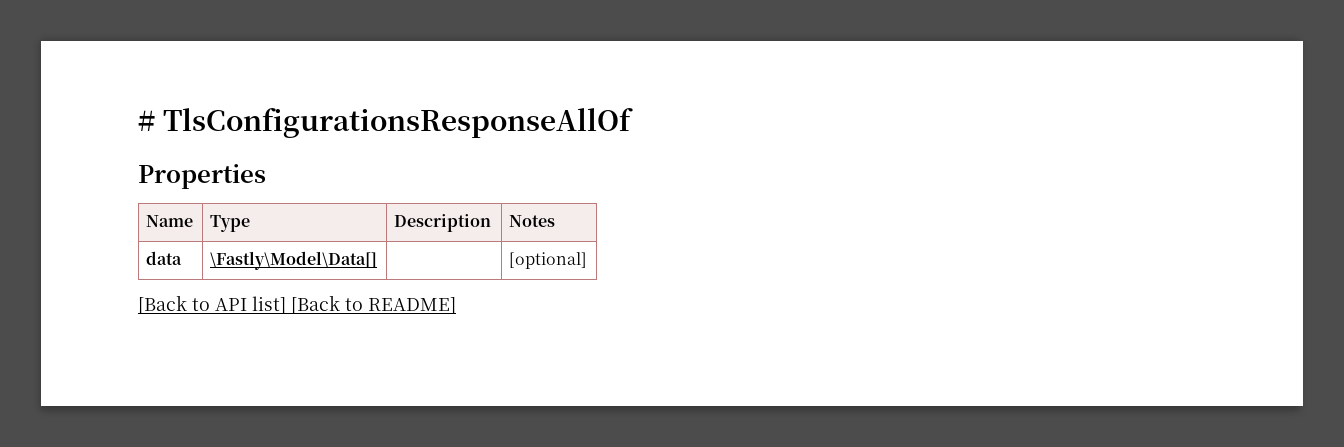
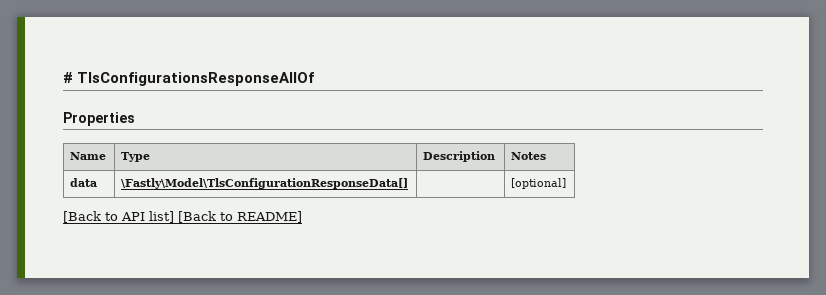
- data | \Fastly\Model\Data[] | | [optional]
+ data | \Fastly\Model\TlsConfigurationResponseData[] | | [optional]

